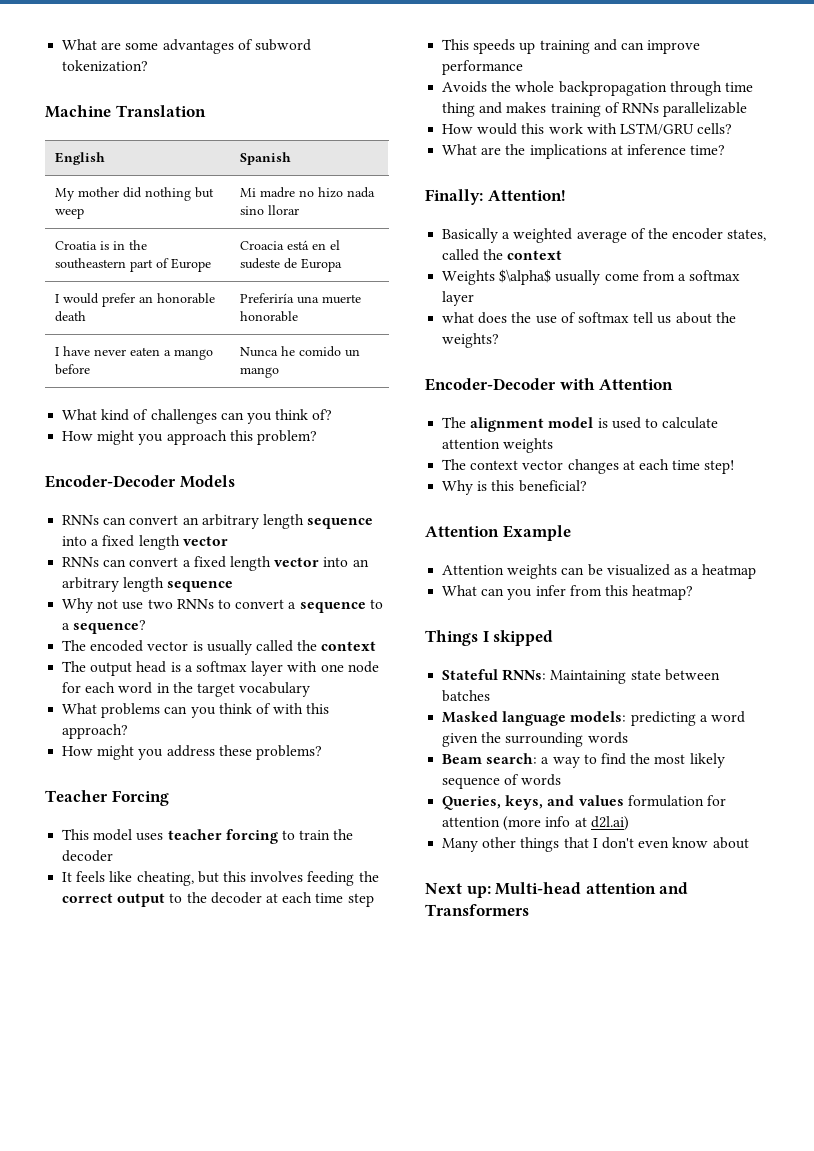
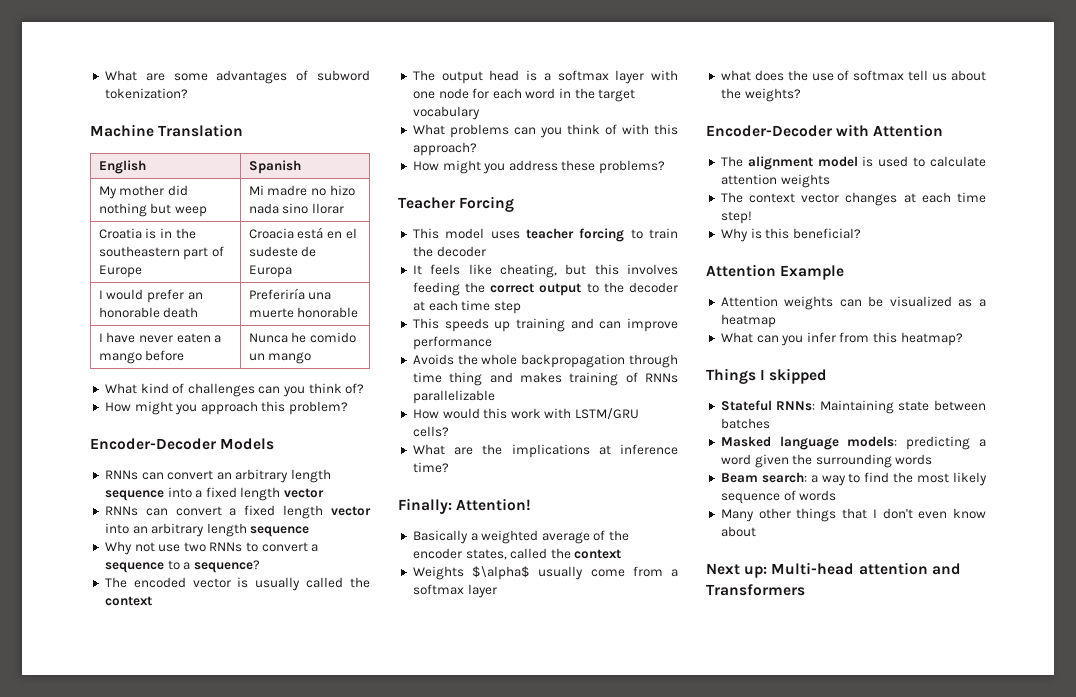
- Queries, keys, and values formulation for attention (more info at d2l.ai)

